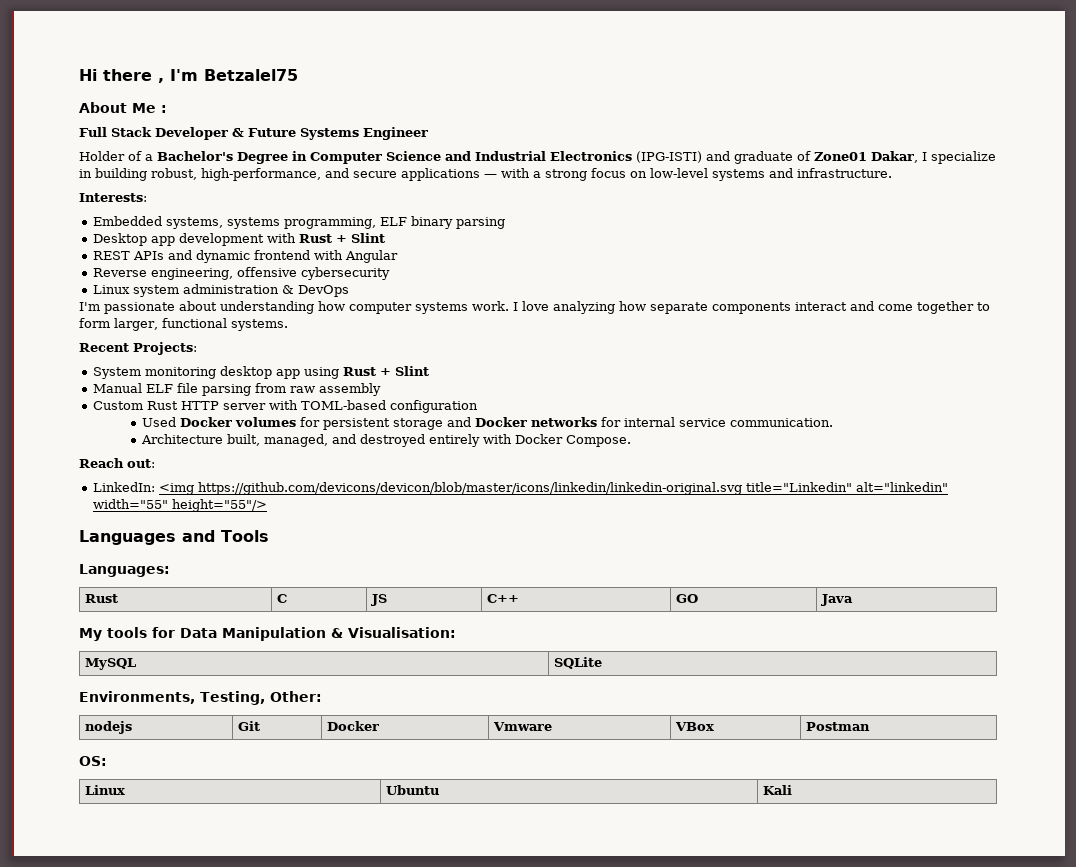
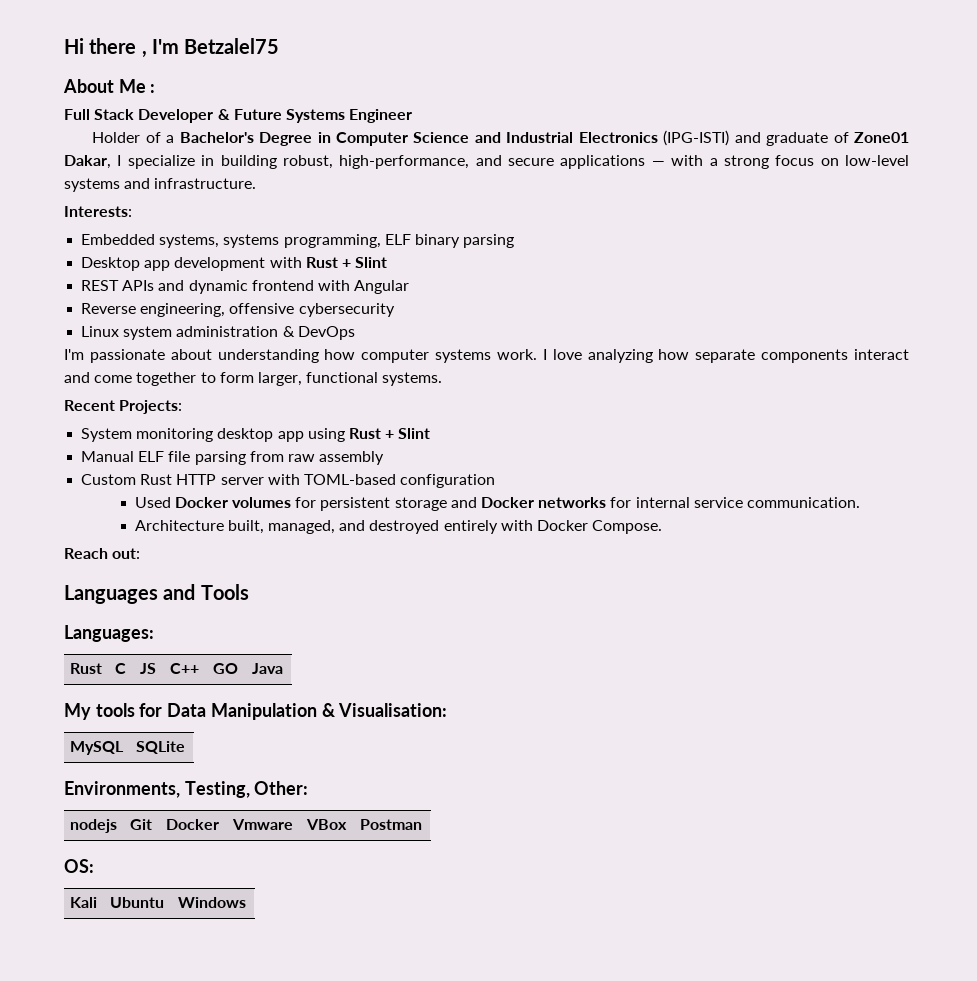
- LinkedIn: <img https://github.com/devicons/devicon/blob/master/icons/linkedin/linkedin-original.svg title="Linkedin" alt="linkedin" width="55" height="55"/>
- Linux | Ubuntu | Kali
+ Kali | Ubuntu | Windows

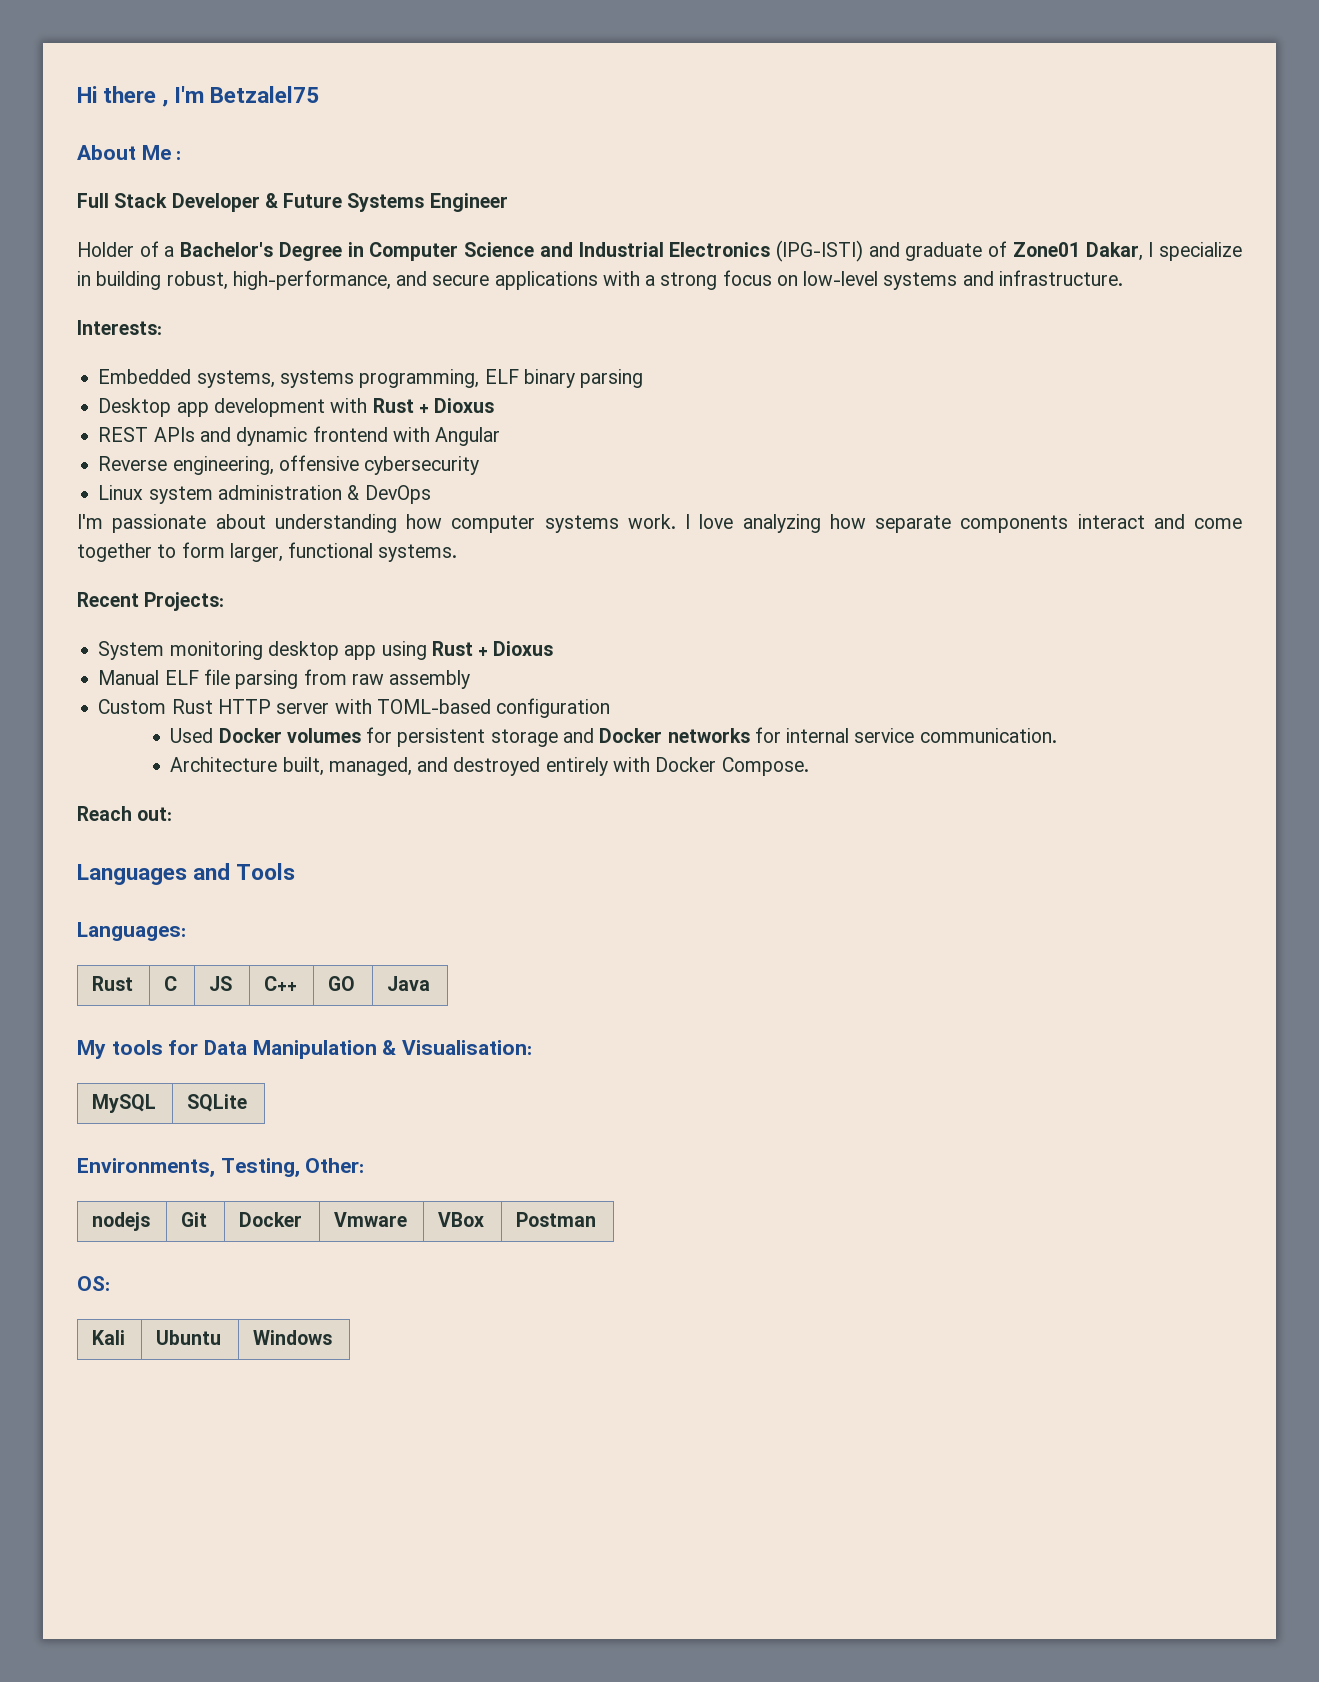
- Holder of a Bachelor's Degree in Computer Science and Industrial Electronics (IPG-ISTI) and graduate of Zone01 Dakar, I specialize in building robust, high-performance, and secure applications — with a strong focus on low-level systems and infrastructure.
+ Holder of a Bachelor's Degree in Computer Science and Industrial Electronics (IPG-ISTI) and graduate of Zone01 Dakar, I specialize in building robust, high-performance, and secure applications with a strong focus on low-level systems and infrastructure.
- Desktop app development with Rust + Slint
+ Desktop app development with Rust + Dioxus
- System monitoring desktop app using Rust + Slint
+ System monitoring desktop app using Rust + Dioxus

